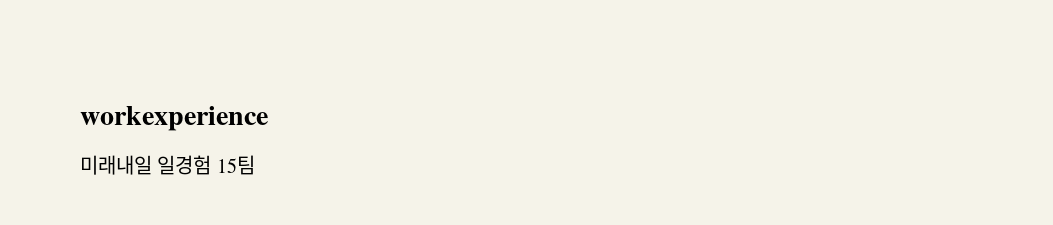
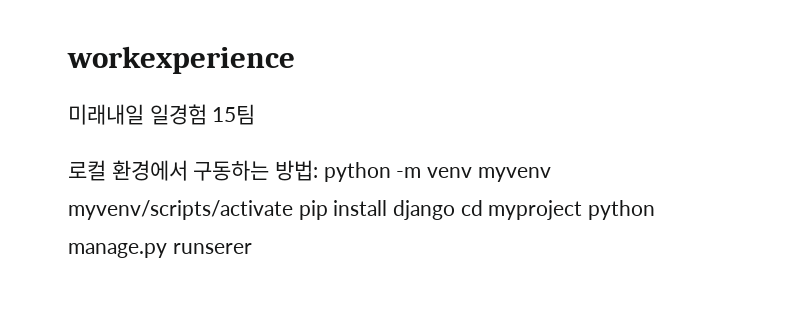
+ 로컬 환경에서 구동하는 방법: python -m venv myvenv myvenv/scripts/activate pip install django cd myproject python manage.py runserer

